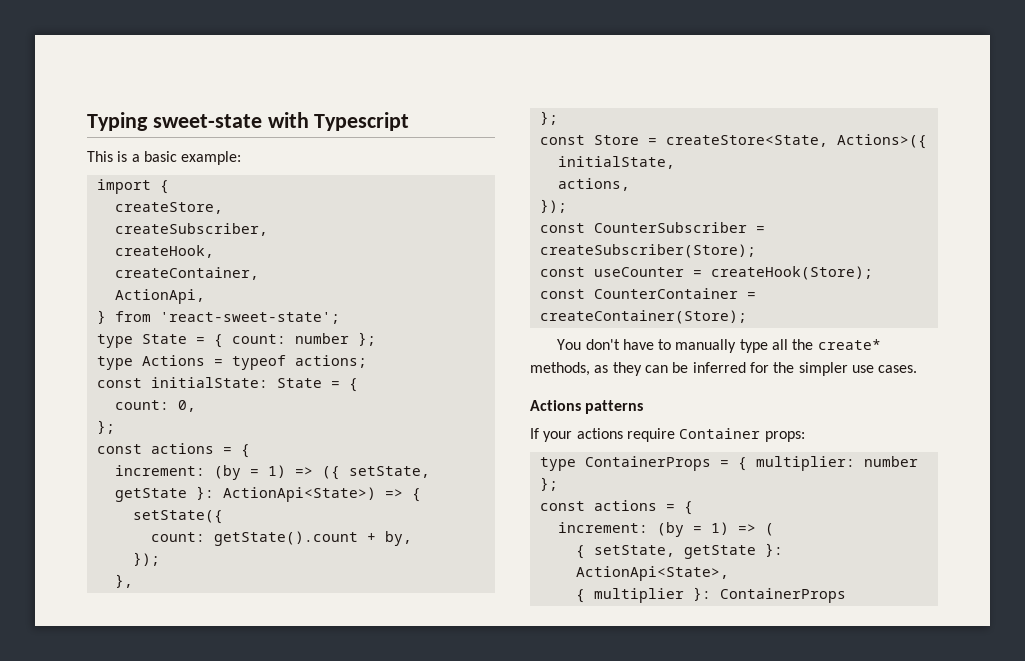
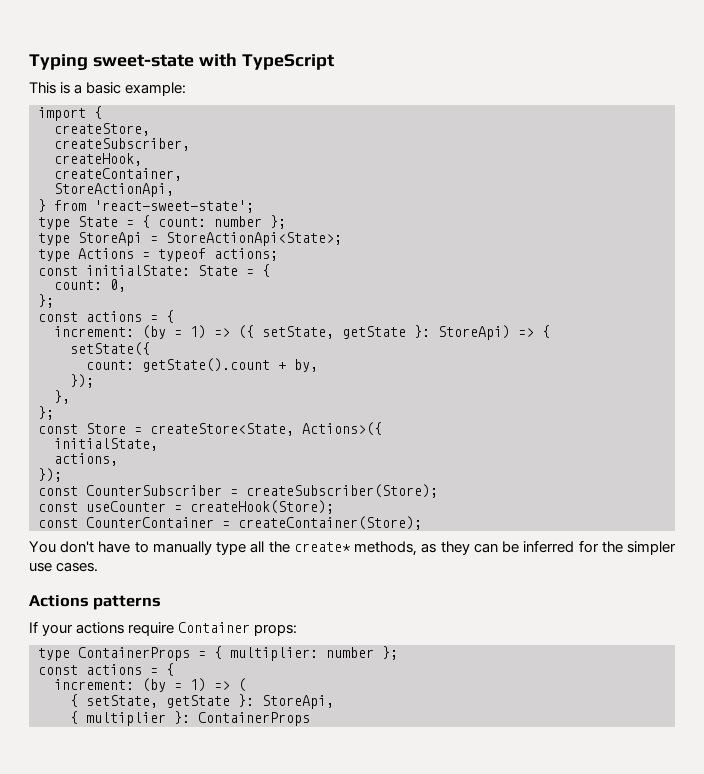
- Typing sweet-state with Typescript
+ Typing sweet-state with TypeScript
- ActionApi,
+ StoreActionApi,
+ type StoreApi = StoreActionApi<State>;
- increment: (by = 1) => ({ setState, getState }: ActionApi<State>) => {
+ increment: (by = 1) => ({ setState, getState }: StoreApi) => {
- { setState, getState }: ActionApi<State>,
+ { setState, getState }: StoreApi,

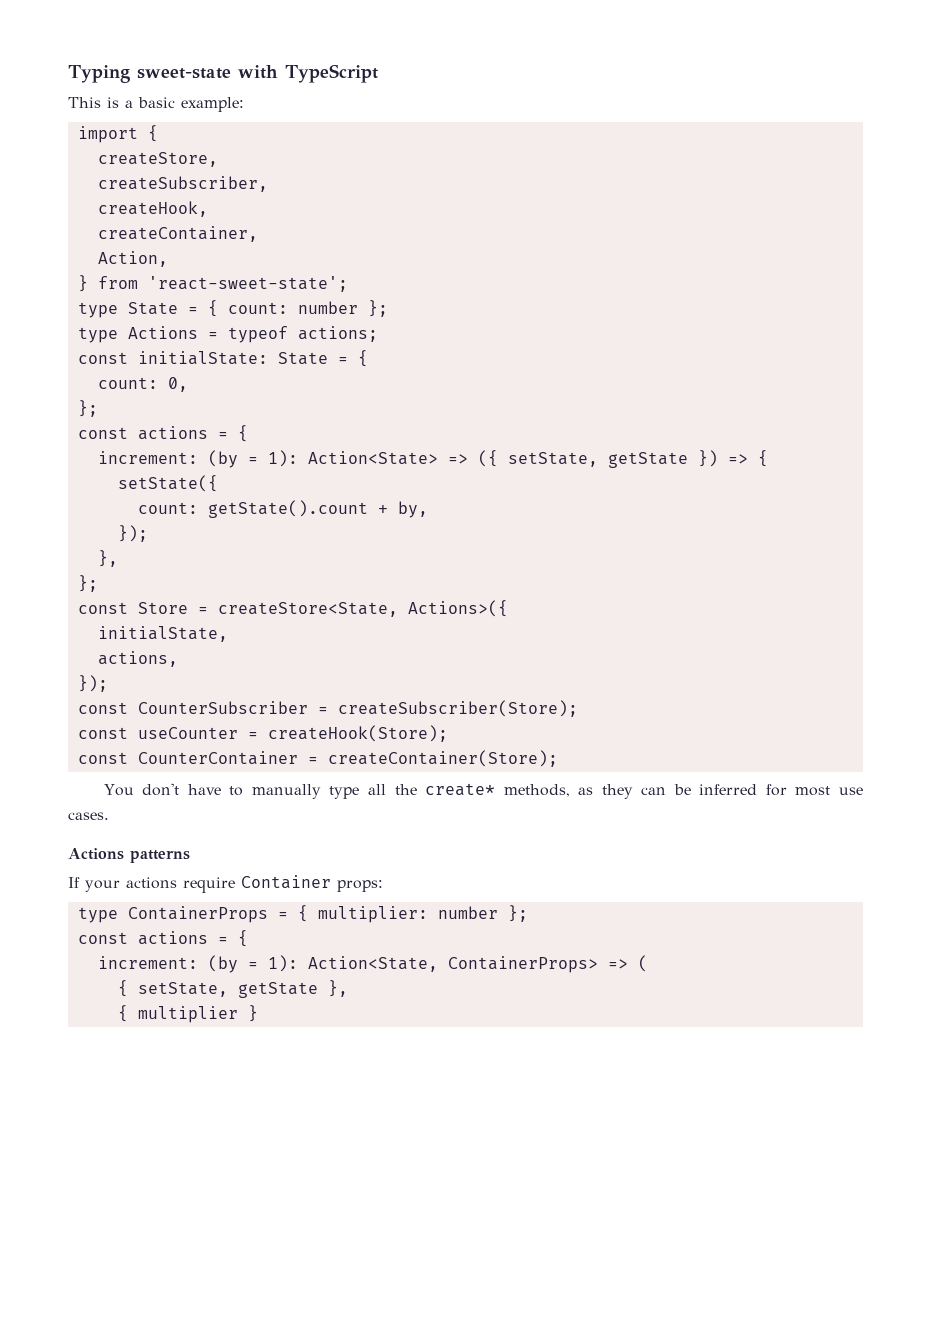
- StoreActionApi,
+ Action,
- type StoreApi = StoreActionApi<State>;
- increment: (by = 1) => ({ setState, getState }: StoreApi) => {
+ increment: (by = 1): Action<State> => ({ setState, getState }) => {
- You don't have to manually type all the create* methods, as they can be inferred for the simpler use cases.
+ You don't have to manually type all the create* methods, as they can be inferred for most use cases.
- increment: (by = 1) => (
+ increment: (by = 1): Action<State, ContainerProps> => (
- { setState, getState }: StoreApi,
+ { setState, getState },
- { multiplier }: ContainerProps
+ { multiplier }

